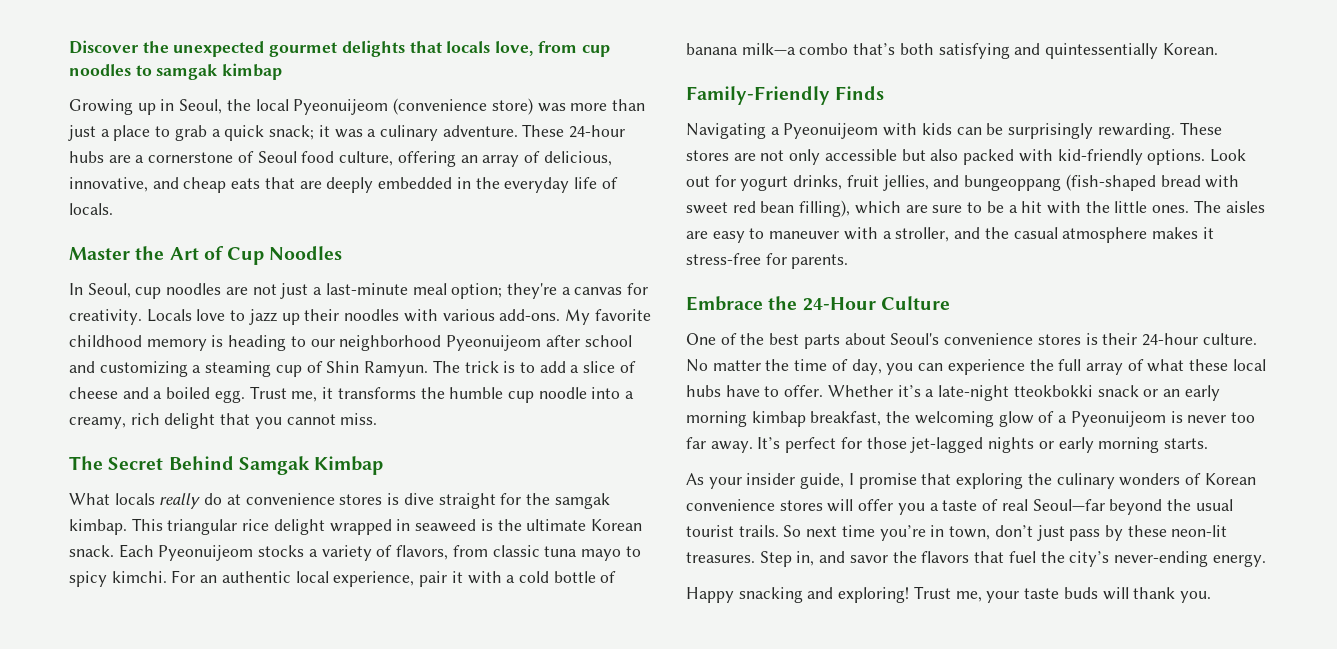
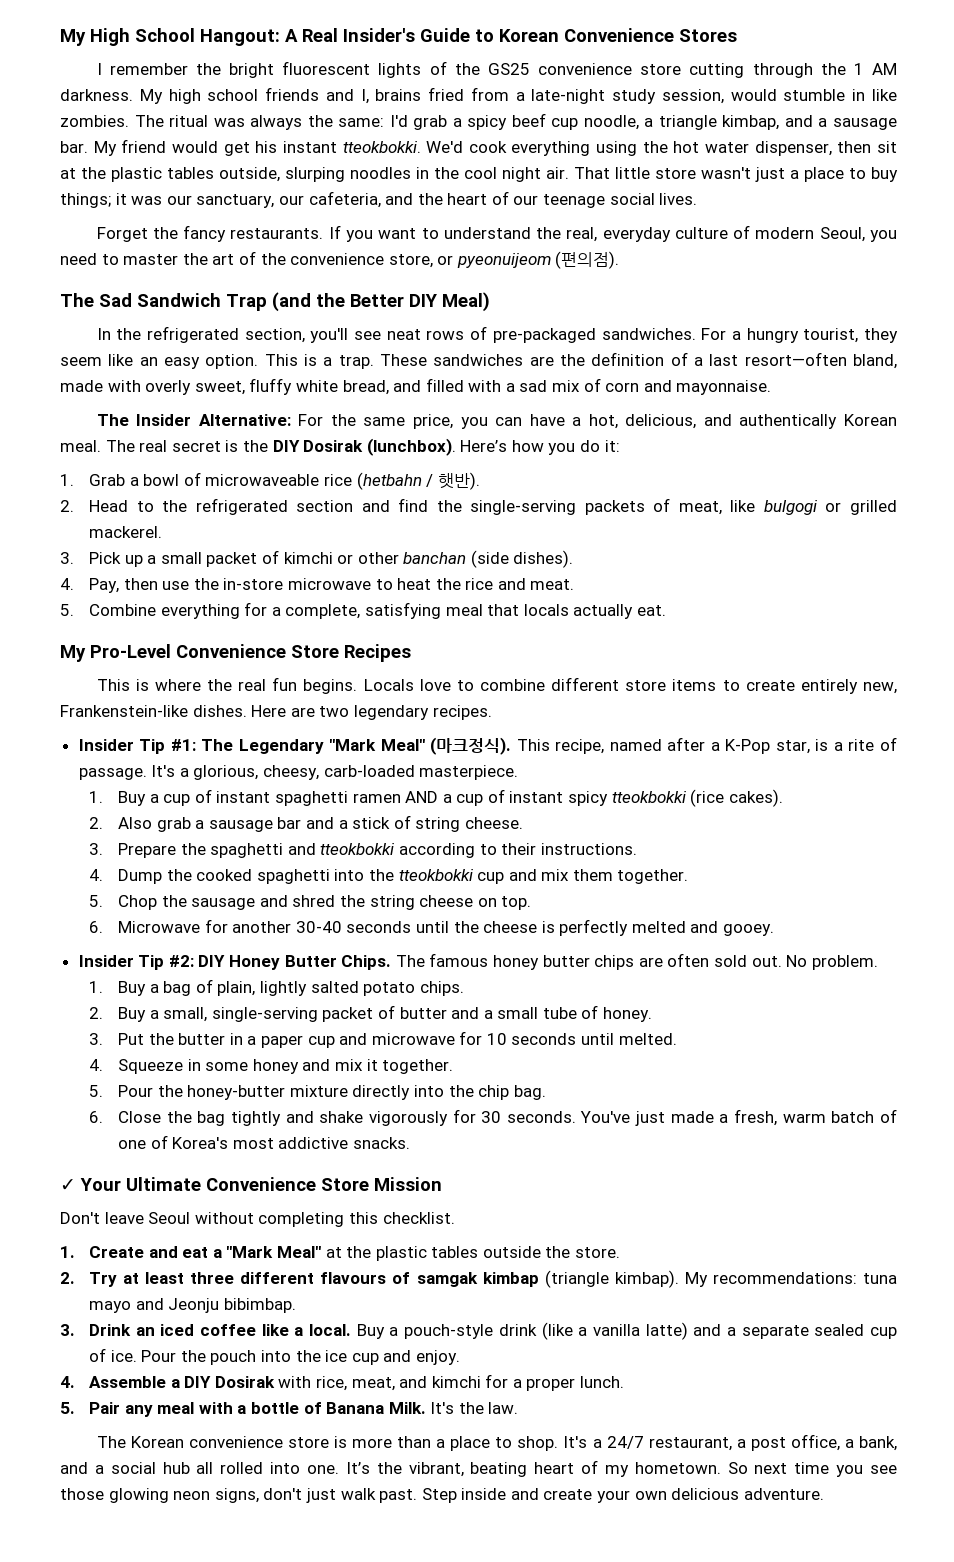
- Discover the unexpected gourmet delights that locals love, from cup noodles to samgak kimbap
- Growing up in Seoul, the local Pyeonuijeom (convenience store) was more than just a place to grab a quick snack; it was a culinary adventure. These 24-hour hubs are a cornerstone of Seoul food culture, offering an array of delicious, innovative, and cheap eats that are deeply embedded in the everyday life of locals.
- Master the Art of Cup Noodles
- In Seoul, cup noodles are not just a last-minute meal option; they're a canvas for creativity. Locals love to jazz up their noodles with various add-ons. My favorite childhood memory is heading to our neighborhood Pyeonuijeom after school and customizing a steaming cup of Shin Ramyun. The trick is to add a slice of cheese and a boiled egg. Trust me, it transforms the humble cup noodle into a creamy, rich delight that you cannot miss.
- The Secret Behind Samgak Kimbap
- What locals really do at convenience stores is dive straight for the samgak kimbap. This triangular rice delight wrapped in seaweed is the ultimate Korean snack. Each Pyeonuijeom stocks a variety of flavors, from classic tuna mayo to spicy kimchi. For an authentic local experience, pair it with a cold bottle of banana milk—a combo that’s both satisfying and quintessentially Korean.
- Family-Friendly Finds
- Navigating a Pyeonuijeom with kids can be surprisingly rewarding. These stores are not only accessible but also packed with kid-friendly options. Look out for yogurt drinks, fruit jellies, and bungeoppang (fish-shaped bread with sweet red bean filling), which are sure to be a hit with the little ones. The aisles are easy to maneuver with a stroller, and the casual atmosphere makes it stress-free for parents.
- Embrace the 24-Hour Culture
- One of the best parts about Seoul's convenience stores is their 24-hour culture. No matter the time of day, you can experience the full array of what these local hubs have to offer. Whether it’s a late-night tteokbokki snack or an early morning kimbap breakfast, the welcoming glow of a Pyeonuijeom is never too far away. It’s perfect for those jet-lagged nights or early morning starts.
- As your insider guide, I promise that exploring the culinary wonders of Korean convenience stores will offer you a taste of real Seoul—far beyond the usual tourist trails. So next time you’re in town, don’t just pass by these neon-lit treasures. Step in, and savor the flavors that fuel the city’s never-ending energy.
- Happy snacking and exploring! Trust me, your taste buds will thank you.
+ My High School Hangout: A Real Insider's Guide to Korean Convenience Stores
+ I remember the bright fluorescent lights of the GS25 convenience store cutting through the 1 AM darkness. My high school friends and I, brains fried from a late-night study session, would stumble in like zombies. The ritual was always the same: I'd grab a spicy beef cup noodle, a triangle kimbap, and a sausage bar. My friend would get his instant tteokbokki. We'd cook everything using the hot water dispenser, then sit at the plastic tables outside, slurping noodles in the cool night air. That little store wasn't just a place to buy things; it was our sanctuary, our cafeteria, and the heart of our teenage social lives.
+ Forget the fancy restaurants. If you want to understand the real, everyday culture of modern Seoul, you need to master the art of the convenience store, or pyeonuijeom (편의점).
+ The Sad Sandwich Trap (and the Better DIY Meal)
+ In the refrigerated section, you'll see neat rows of pre-packaged sandwiches. For a hungry tourist, they seem like an easy option. This is a trap. These sandwiches are the definition of a last resort—often bland, made with overly sweet, fluffy white bread, and filled with a sad mix of corn and mayonnaise.
+ The Insider Alternative: For the same price, you can have a hot, delicious, and authentically Korean meal. The real secret is the DIY Dosirak (lunchbox). Here’s how you do it:
+ 1. Grab a bowl of microwaveable rice (hetbahn / 햇반).
+ 2. Head to the refrigerated section and find the single-serving packets of meat, like bulgogi or grilled mackerel.
+ 3. Pick up a small packet of kimchi or other banchan (side dishes).
+ 4. Pay, then use the in-store microwave to heat the rice and meat.
+ 5. Combine everything for a complete, satisfying meal that locals actually eat.
+ My Pro-Level Convenience Store Recipes
+ This is where the real fun begins. Locals love to combine different store items to create entirely new, Frankenstein-like dishes. Here are two legendary recipes.
+ Insider Tip #1: The Legendary "Mark Meal" (마크정식). This recipe, named after a K-Pop star, is a rite of passage. It's a glorious, cheesy, carb-loaded masterpiece.
+ 1. Buy a cup of instant spaghetti ramen AND a cup of instant spicy tteokbokki (rice cakes).
+ 2. Also grab a sausage bar and a stick of string cheese.
+ 3. Prepare the spaghetti and tteokbokki according to their instructions.
+ 4. Dump the cooked spaghetti into the tteokbokki cup and mix them together.
+ 5. Chop the sausage and shred the string cheese on top.
+ 6. Microwave for another 30-40 seconds until the cheese is perfectly melted and gooey.
+ Insider Tip #2: DIY Honey Butter Chips. The famous honey butter chips are often sold out. No problem.
+ 1. Buy a bag of plain, lightly salted potato chips.
+ 2. Buy a small, single-serving packet of butter and a small tube of honey.
+ 3. Put the butter in a paper cup and microwave for 10 seconds until melted.
+ 4. Squeeze in some honey and mix it together.
+ 5. Pour the honey-butter mixture directly into the chip bag.
+ 6. Close the bag tightly and shake vigorously for 30 seconds. You've just made a fresh, warm batch of one of Korea's most addictive snacks.
+ ✓ Your Ultimate Convenience Store Mission
+ Don't leave Seoul without completing this checklist.
+ 1. Create and eat a "Mark Meal" at the plastic tables outside the store.
+ 2. Try at least three different flavours of samgak kimbap (triangle kimbap). My recommendations: tuna mayo and Jeonju bibimbap.
+ 3. Drink an iced coffee like a local. Buy a pouch-style drink (like a vanilla latte) and a separate sealed cup of ice. Pour the pouch into the ice cup and enjoy.
+ 4. Assemble a DIY Dosirak with rice, meat, and kimchi for a proper lunch.
+ 5. Pair any meal with a bottle of Banana Milk. It's the law.
+ The Korean convenience store is more than a place to shop. It's a 24/7 restaurant, a post office, a bank, and a social hub all rolled into one. It’s the vibrant, beating heart of my hometown. So next time you see those glowing neon signs, don't just walk past. Step inside and create your own delicious adventure.

